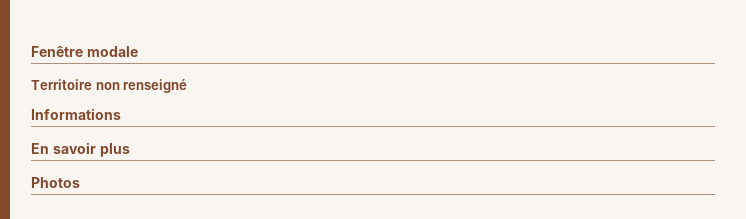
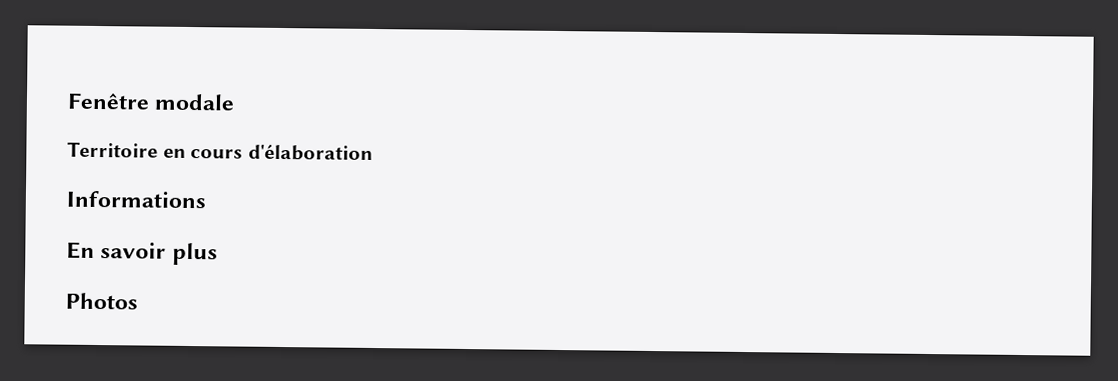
- Territoire non renseigné
+ Territoire en cours d'élaboration

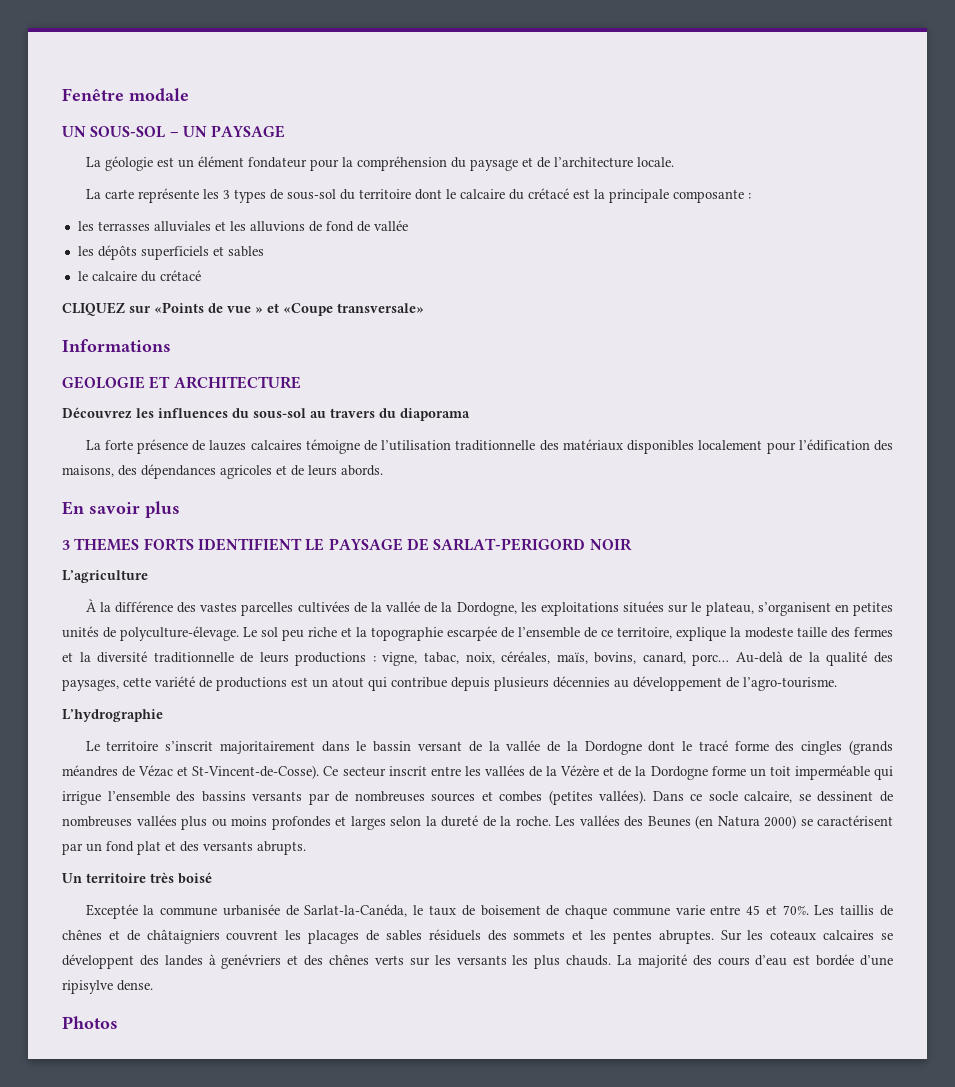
- Territoire en cours d'élaboration
+ UN SOUS-SOL – UN PAYSAGE
+ La géologie est un élément fondateur pour la compréhension du paysage et de l’architecture locale.
+ La carte représente les 3 types de sous-sol du territoire dont le calcaire du crétacé est la principale composante :
+ les terrasses alluviales et les alluvions de fond de vallée
+ les dépôts superficiels et sables
+ le calcaire du crétacé
+ CLIQUEZ sur «Points de vue » et «Coupe transversale»
  Informations
+ GEOLOGIE ET ARCHITECTURE
+ Découvrez les influences du sous-sol au travers du diaporama
+ La forte présence de lauzes calcaires témoigne de l’utilisation traditionnelle des matériaux disponibles localement pour l’édification des maisons, des dépendances agricoles et de leurs abords.
  En savoir plus
+ 3 THEMES FORTS IDENTIFIENT LE PAYSAGE DE SARLAT-PERIGORD NOIR
+ L’agriculture
+ À la différence des vastes parcelles cultivées de la vallée de la Dordogne, les exploitations situées sur le plateau, s’organisent en petites unités de polyculture-élevage. Le sol peu riche et la topographie escarpée de l’ensemble de ce territoire, explique la modeste taille des fermes et la diversité traditionnelle de leurs productions : vigne, tabac, noix, céréales, maïs, bovins, canard, porc… Au-delà de la qualité des paysages, cette variété de productions est un atout qui contribue depuis plusieurs décennies au développement de l’agro-tourisme.
+ L’hydrographie
+ Le territoire s’inscrit majoritairement dans le bassin versant de la vallée de la Dordogne dont le tracé forme des cingles (grands méandres de Vézac et St-Vincent-de-Cosse). Ce secteur inscrit entre les vallées de la Vézère et de la Dordogne forme un toit imperméable qui irrigue l’ensemble des bassins versants par de nombreuses sources et combes (petites vallées). Dans ce socle calcaire, se dessinent de nombreuses vallées plus ou moins profondes et larges selon la dureté de la roche. Les vallées des Beunes (en Natura 2000) se caractérisent par un fond plat et des versants abrupts.
+ Un territoire très boisé
+ Exceptée la commune urbanisée de Sarlat-la-Canéda, le taux de boisement de chaque commune varie entre 45 et 70%. Les taillis de chênes et de châtaigniers couvrent les placages de sables résiduels des sommets et les pentes abruptes. Sur les coteaux calcaires se développent des landes à genévriers et des chênes verts sur les versants les plus chauds. La majorité des cours d’eau est bordée d’une ripisylve dense.

